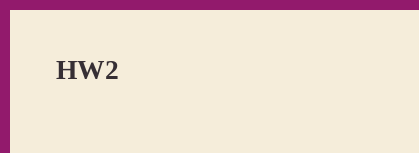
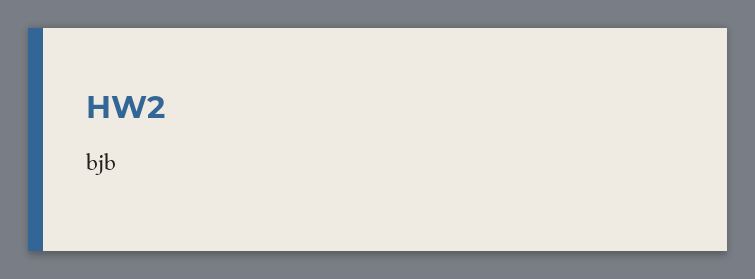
+ bjb

